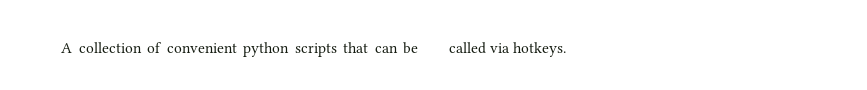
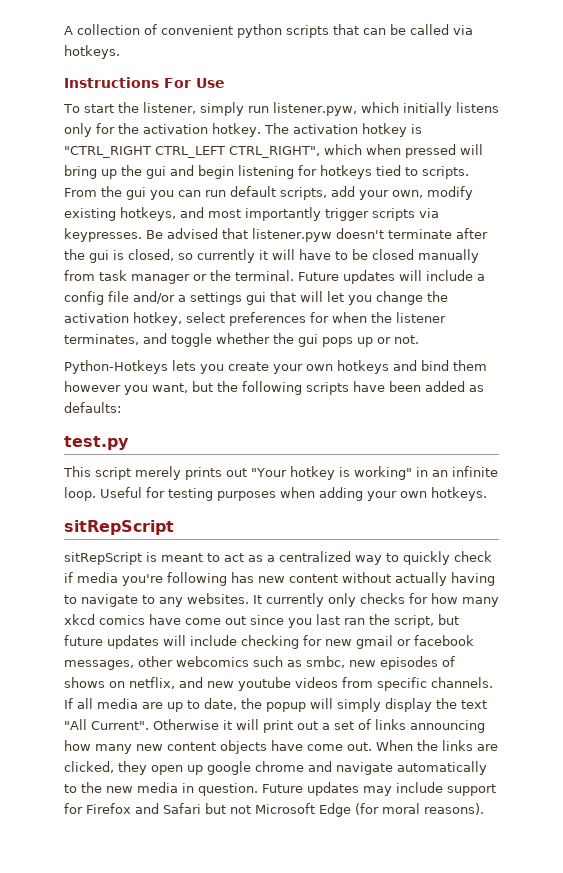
+ Instructions For Use
+ To start the listener, simply run listener.pyw, which initially listens only for the activation hotkey. The activation hotkey is "CTRL_RIGHT CTRL_LEFT CTRL_RIGHT", which when pressed will bring up the gui and begin listening for hotkeys tied to scripts. From the gui you can run default scripts, add your own, modify existing hotkeys, and most importantly trigger scripts via keypresses. Be advised that listener.pyw doesn't terminate after the gui is closed, so currently it will have to be closed manually from task manager or the terminal. Future updates will include a config file and/or a settings gui that will let you change the activation hotkey, select preferences for when the listener terminates, and toggle whether the gui pops up or not.
+ Python-Hotkeys lets you create your own hotkeys and bind them however you want, but the following scripts have been added as defaults:
+ test.py
+ This script merely prints out "Your hotkey is working" in an infinite loop. Useful for testing purposes when adding your own hotkeys.
+ sitRepScript
+ sitRepScript is meant to act as a centralized way to quickly check if media you're following has new content without actually having to navigate to any websites. It currently only checks for how many xkcd comics have come out since you last ran the script, but future updates will include checking for new gmail or facebook messages, other webcomics such as smbc, new episodes of shows on netflix, and new youtube videos from specific channels. If all media are up to date, the popup will simply display the text "All Current". Otherwise it will print out a set of links announcing how many new content objects have come out. When the links are clicked, they open up google chrome and navigate automatically to the new media in question. Future updates may include support for Firefox and Safari but not Microsoft Edge (for moral reasons).

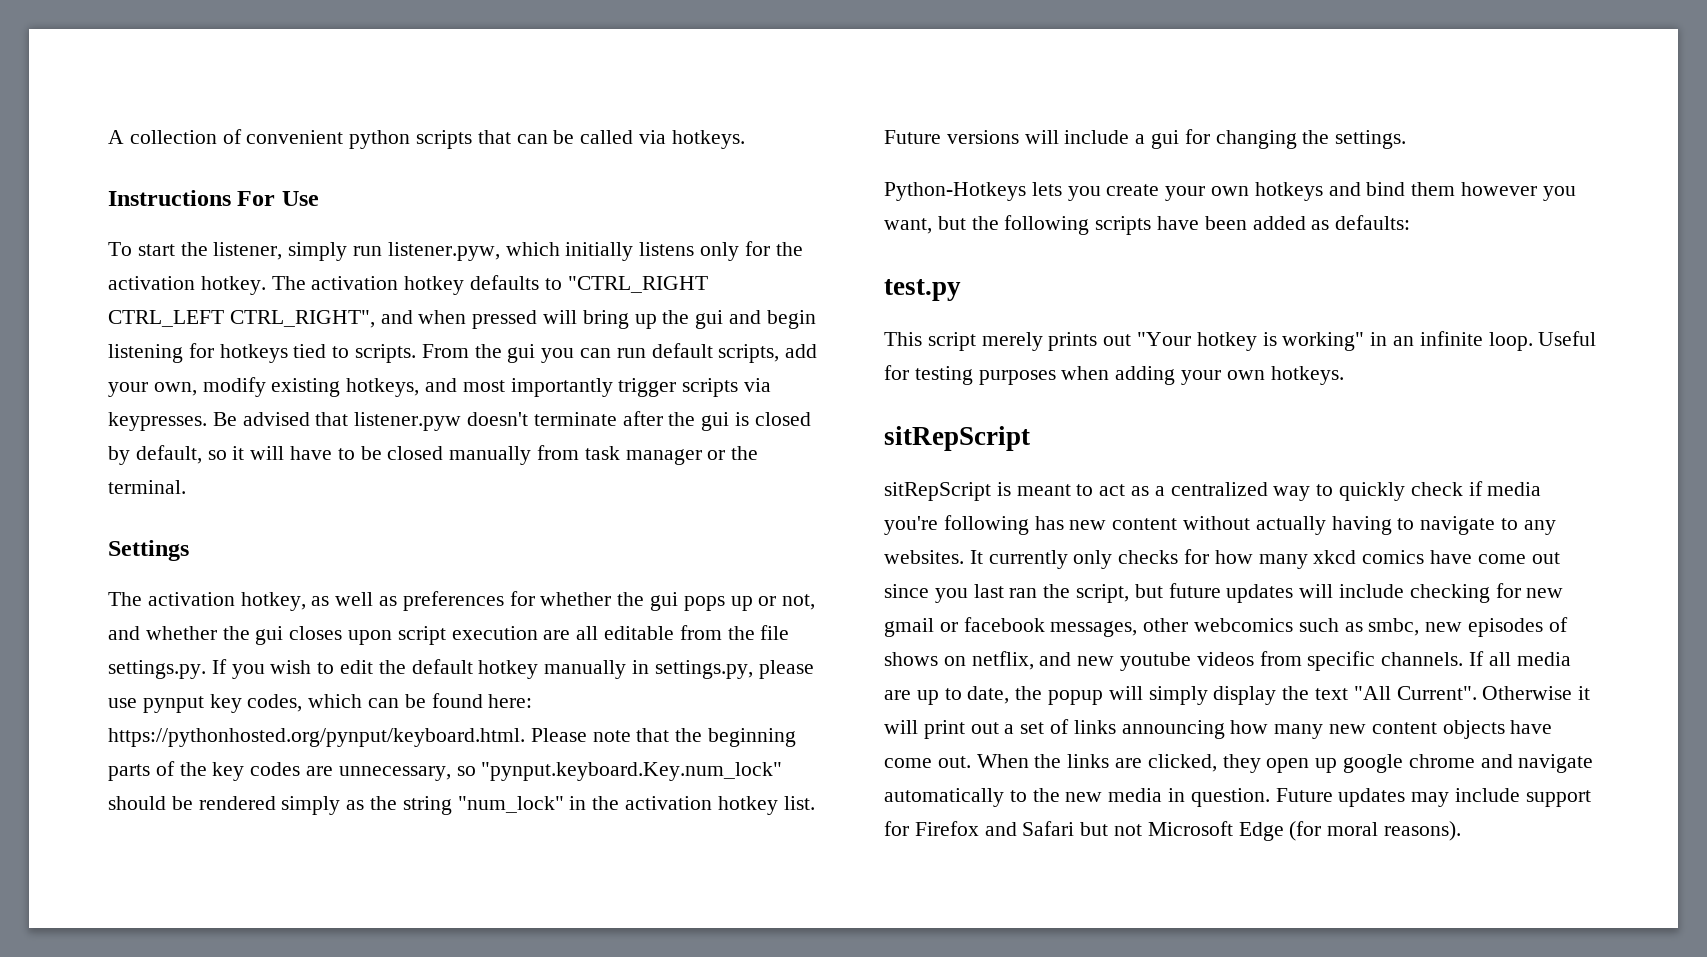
- The activation hotkey is "CTRL_RIGHT CTRL_LEFT CTRL_RIGHT", which when pressed will bring up the gui and begin listening for hotkeys tied to scripts.
+ The activation hotkey defaults to "CTRL_RIGHT CTRL_LEFT CTRL_RIGHT", and when pressed will bring up the gui and begin listening for hotkeys tied to scripts.
- Be advised that listener.pyw doesn't terminate after the gui is closed, so currently it will have to be closed manually from task manager or the terminal. Future updates will include a config file and/or a settings gui that will let you change the activation hotkey, select preferences for when the listener terminates, and toggle whether the gui pops up or not.
+ Be advised that listener.pyw doesn't terminate after the gui is closed by default, so it will have to be closed manually from task manager or the terminal.
+ Settings
+ The activation hotkey, as well as preferences for whether the gui pops up or not, and whether the gui closes upon script execution are all editable from the file settings.py. If you wish to edit the default hotkey manually in settings.py, please use pynput key codes, which can be found here: https://pythonhosted.org/pynput/keyboard.html. Please note that the beginning parts of the key codes are unnecessary, so "pynput.keyboard.Key.num_lock" should be rendered simply as the string "num_lock" in the activation hotkey list. Future versions will include a gui for changing the settings.

